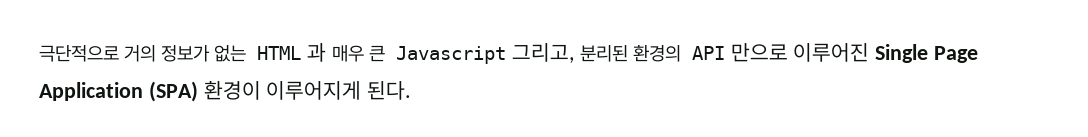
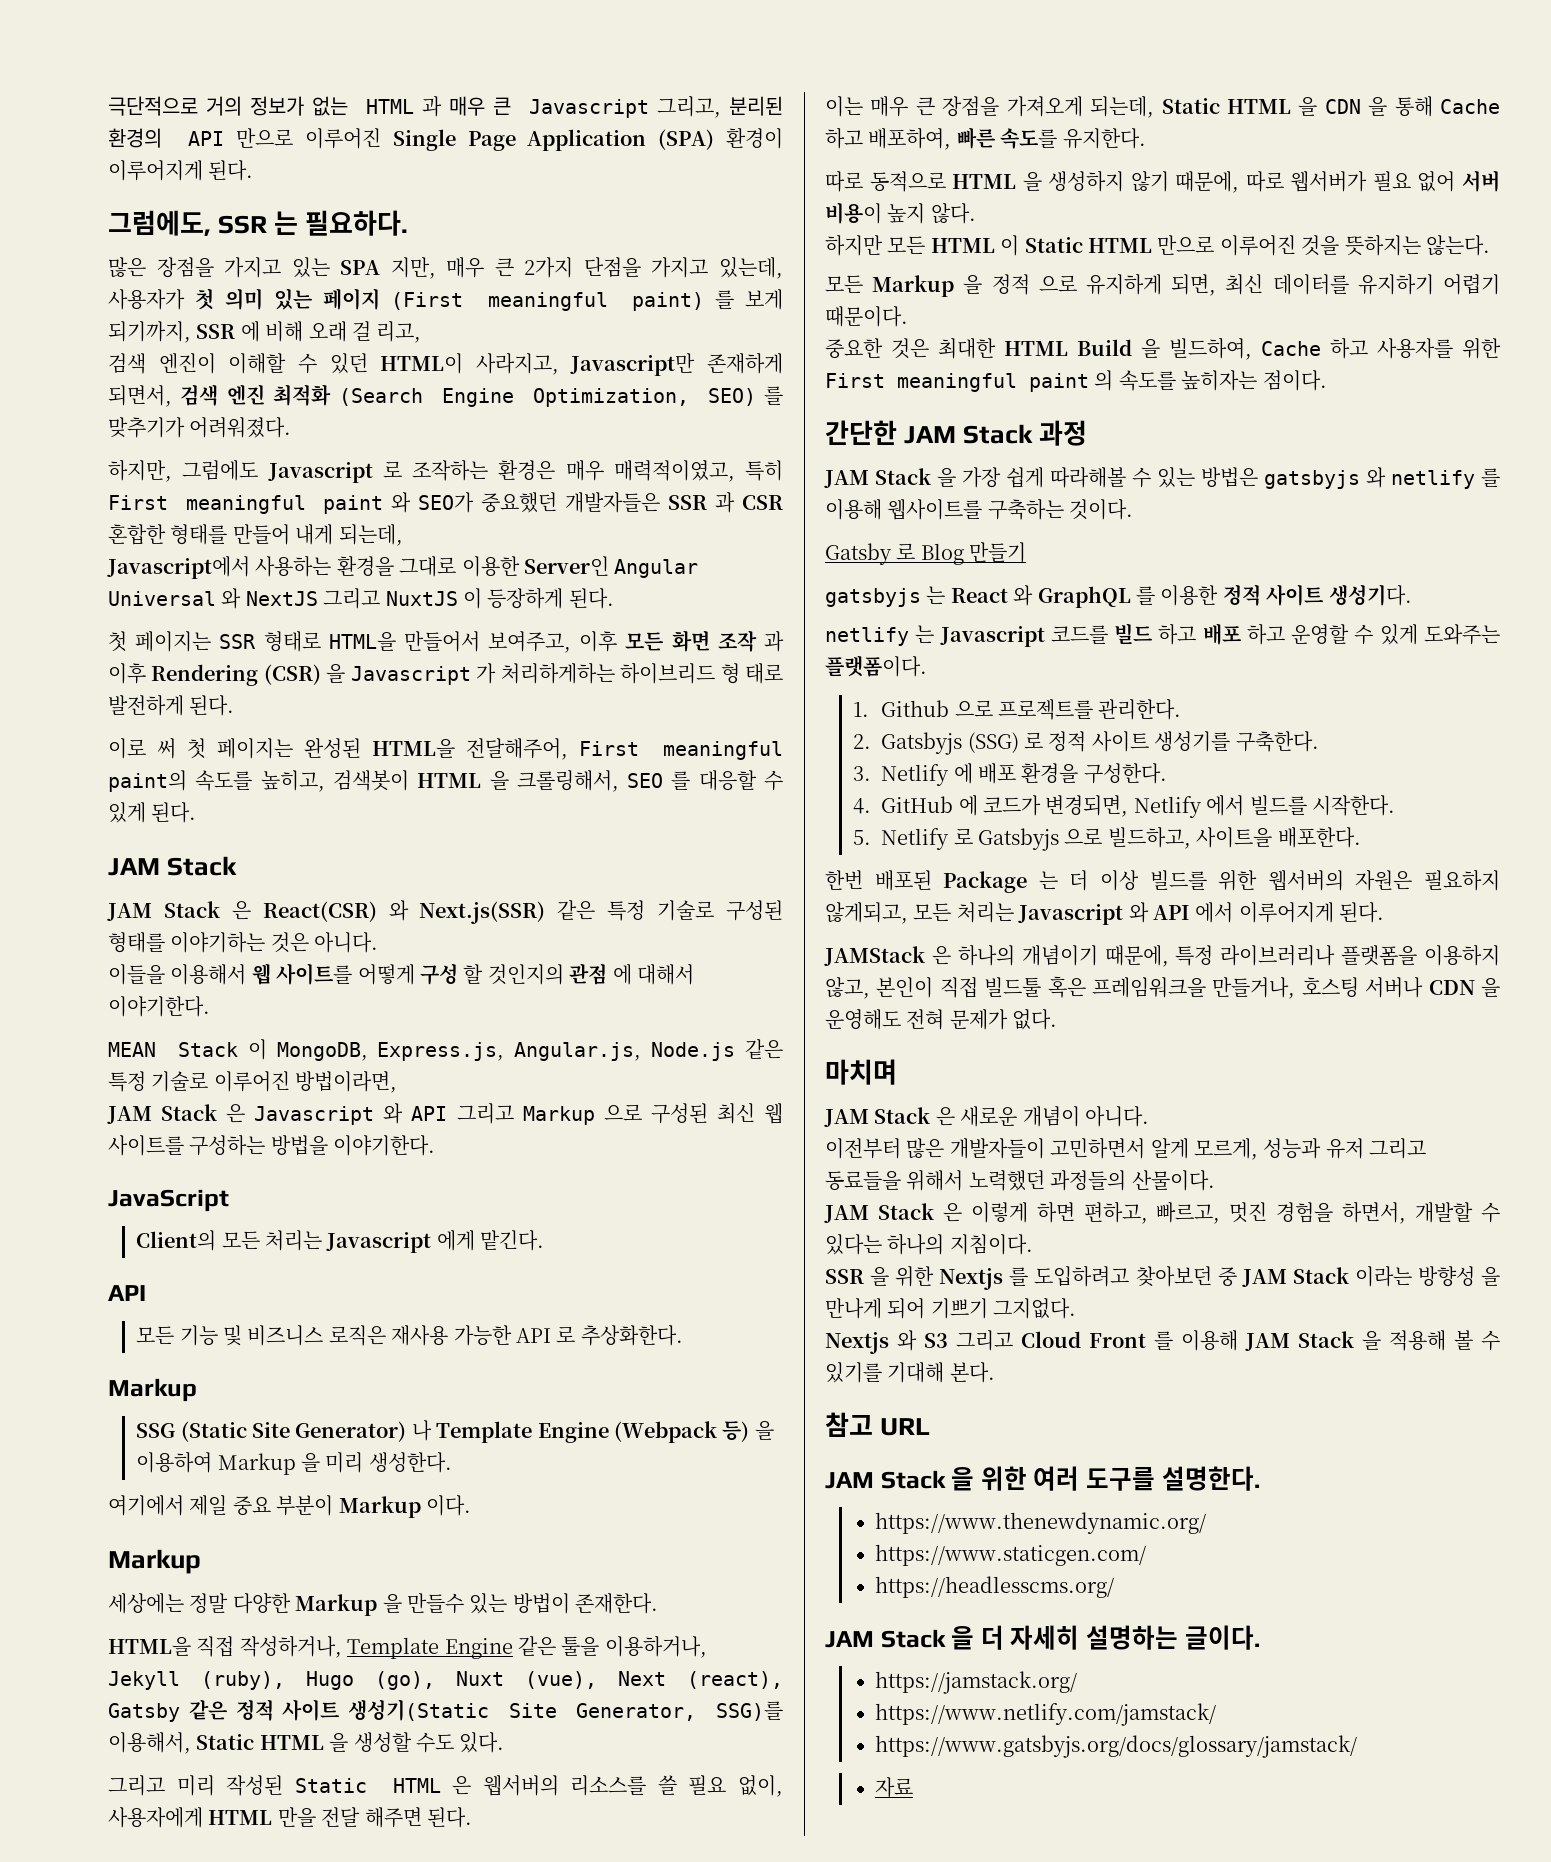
+ 그럼에도, SSR 는 필요하다.
+ 많은 장점을 가지고 있는 SPA 지만, 매우 큰 2가지 단점을 가지고 있는데, 사용자가 첫 의미 있는 페이지 (First meaningful paint) 를 보게 되기까지, SSR 에 비해 오래 걸 리고,
+ 검색 엔진이 이해할 수 있던 HTML이 사라지고, Javascript만 존재하게 되면서, 검색 엔진 최적화 (Search Engine Optimization, SEO) 를 맞추기가 어려워졌다.
+ 하지만, 그럼에도 Javascript 로 조작하는 환경은 매우 매력적이였고, 특히 First meaningful paint 와 SEO가 중요했던 개발자들은 SSR 과 CSR 혼합한 형태를 만들어 내게 되는데,
+ Javascript에서 사용하는 환경을 그대로 이용한 Server인 Angular Universal 와 NextJS 그리고 NuxtJS 이 등장하게 된다.
+ 첫 페이지는 SSR 형태로 HTML을 만들어서 보여주고, 이후 모든 화면 조작 과 이후 Rendering (CSR) 을 Javascript 가 처리하게하는 하이브리드 형 태로 발전하게 된다.
+ 이로 써 첫 페이지는 완성된 HTML을 전달해주어, First meaningful paint의 속도를 높히고, 검색봇이 HTML 을 크롤링해서, SEO 를 대응할 수 있게 된다.
+ JAM Stack
+ JAM Stack 은 React(CSR) 와 Next.js(SSR) 같은 특정 기술로 구성된 형태를 이야기하는 것은 아니다.
+ 이들을 이용해서 웹 사이트를 어떻게 구성 할 것인지의 관점 에 대해서 이야기한다.
+ MEAN Stack 이 MongoDB, Express.js, Angular.js, Node.js 같은 특정 기술로 이루어진 방법이라면,
+ JAM Stack 은 Javascript 와 API 그리고 Markup 으로 구성된 최신 웹 사이트를 구성하는 방법을 이야기한다.
+ JavaScript
+ Client의 모든 처리는 Javascript 에게 맡긴다.
+ API
+ 모든 기능 및 비즈니스 로직은 재사용 가능한 API 로 추상화한다.
+ Markup
+ SSG (Static Site Generator) 나 Template Engine (Webpack 등) 을 이용하여 Markup 을 미리 생성한다.
+ 여기에서 제일 중요 부분이 Markup 이다.
+ Markup
+ 세상에는 정말 다양한 Markup 을 만들수 있는 방법이 존재한다.
+ HTML을 직접 작성하거나, Template Engine 같은 툴을 이용하거나, Jekyll (ruby), Hugo (go), Nuxt (vue), Next (react), Gatsby 같은 정적 사이트 생성기(Static Site Generator, SSG)를 이용해서, Static HTML 을 생성할 수도 있다.
+ 그리고 미리 작성된 Static HTML 은 웹서버의 리소스를 쓸 필요 없이, 사용자에게 HTML 만을 전달 해주면 된다.
+ 이는 매우 큰 장점을 가져오게 되는데, Static HTML 을 CDN 을 통해 Cache 하고 배포하여, 빠른 속도를 유지한다.
+ 따로 동적으로 HTML 을 생성하지 않기 때문에, 따로 웹서버가 필요 없어 서버 비용이 높지 않다.
+ 하지만 모든 HTML 이 Static HTML 만으로 이루어진 것을 뜻하지는 않는다.
+ 모든 Markup 을 정적 으로 유지하게 되면, 최신 데이터를 유지하기 어렵기 때문이다.
+ 중요한 것은 최대한 HTML Build 을 빌드하여, Cache 하고 사용자를 위한 First meaningful paint 의 속도를 높히자는 점이다.
+ 간단한 JAM Stack 과정
+ JAM Stack 을 가장 쉽게 따라해볼 수 있는 방법은 gatsbyjs 와 netlify 를 이용해 웹사이트를 구축하는 것이다.
+ Gatsby 로 Blog 만들기
+ gatsbyjs 는 React 와 GraphQL 를 이용한 정적 사이트 생성기다.
+ netlify 는 Javascript 코드를 빌드 하고 배포 하고 운영할 수 있게 도와주는 플랫폼이다.
+ 1. Github 으로 프로젝트를 관리한다.
+ 2. Gatsbyjs (SSG) 로 정적 사이트 생성기를 구축한다.
+ 3. Netlify 에 배포 환경을 구성한다.
+ 4. GitHub 에 코드가 변경되면, Netlify 에서 빌드를 시작한다.
+ 5. Netlify 로 Gatsbyjs 으로 빌드하고, 사이트을 배포한다.
+ 한번 배포된 Package 는 더 이상 빌드를 위한 웹서버의 자원은 필요하지 않게되고, 모든 처리는 Javascript 와 API 에서 이루어지게 된다.
+ JAMStack 은 하나의 개념이기 때문에, 특정 라이브러리나 플랫폼을 이용하지 않고, 본인이 직접 빌드툴 혹은 프레임워크을 만들거나, 호스팅 서버나 CDN 을 운영해도 전혀 문제가 없다.
+ 마치며
+ JAM Stack 은 새로운 개념이 아니다.
+ 이전부터 많은 개발자들이 고민하면서 알게 모르게, 성능과 유저 그리고 동료들을 위해서 노력했던 과정들의 산물이다.
+ JAM Stack 은 이렇게 하면 편하고, 빠르고, 멋진 경험을 하면서, 개발할 수 있다는 하나의 지침이다.
+ SSR 을 위한 Nextjs 를 도입하려고 찾아보던 중 JAM Stack 이라는 방향성 을 만나게 되어 기쁘기 그지없다.
+ Nextjs 와 S3 그리고 Cloud Front 를 이용해 JAM Stack 을 적용해 볼 수 있기를 기대해 본다.
+ 참고 URL
+ JAM Stack 을 위한 여러 도구를 설명한다.
+ https://www.thenewdynamic.org/
+ https://www.staticgen.com/
+ https://headlesscms.org/
+ JAM Stack 을 더 자세히 설명하는 글이다.
+ https://jamstack.org/
+ https://www.netlify.com/jamstack/
+ https://www.gatsbyjs.org/docs/glossary/jamstack/
+ 자료

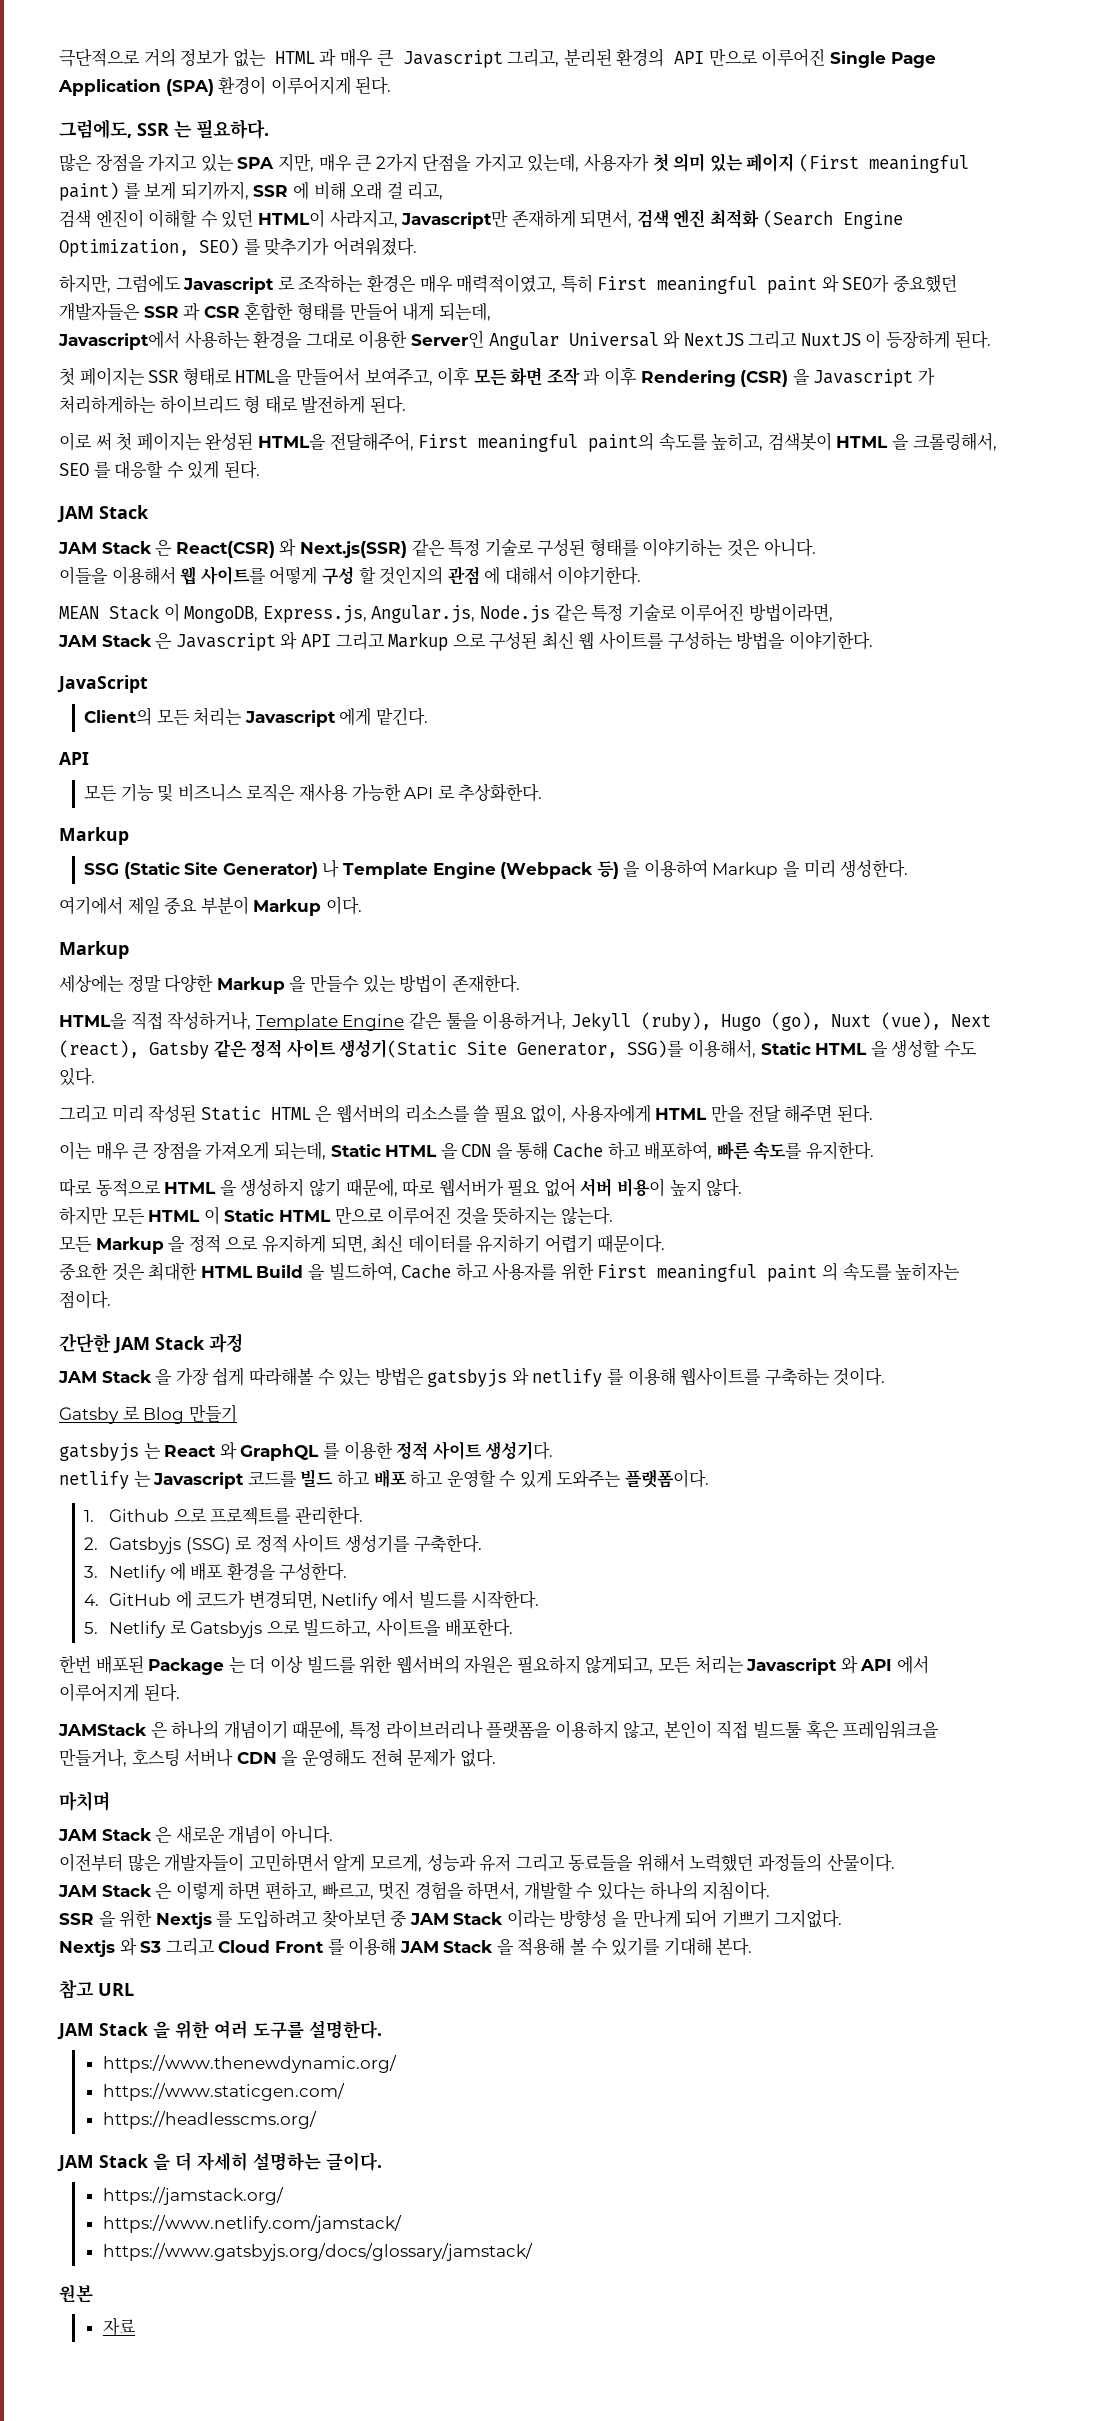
+ 원본

